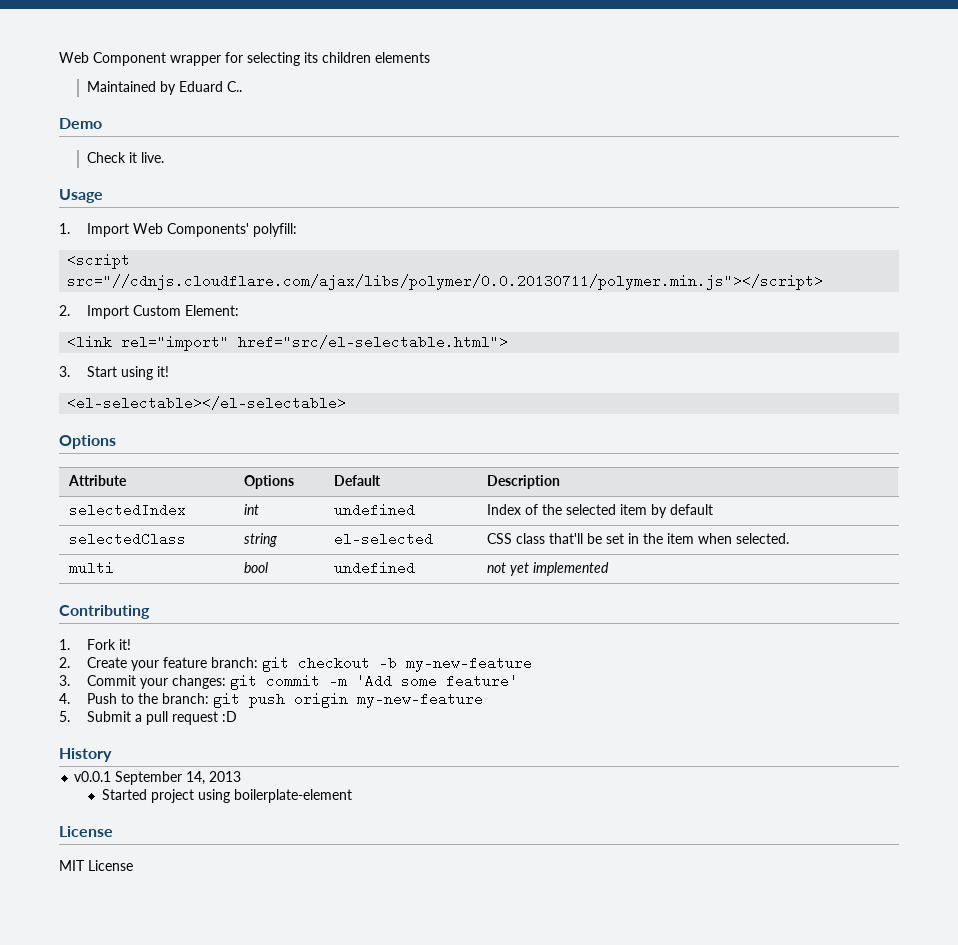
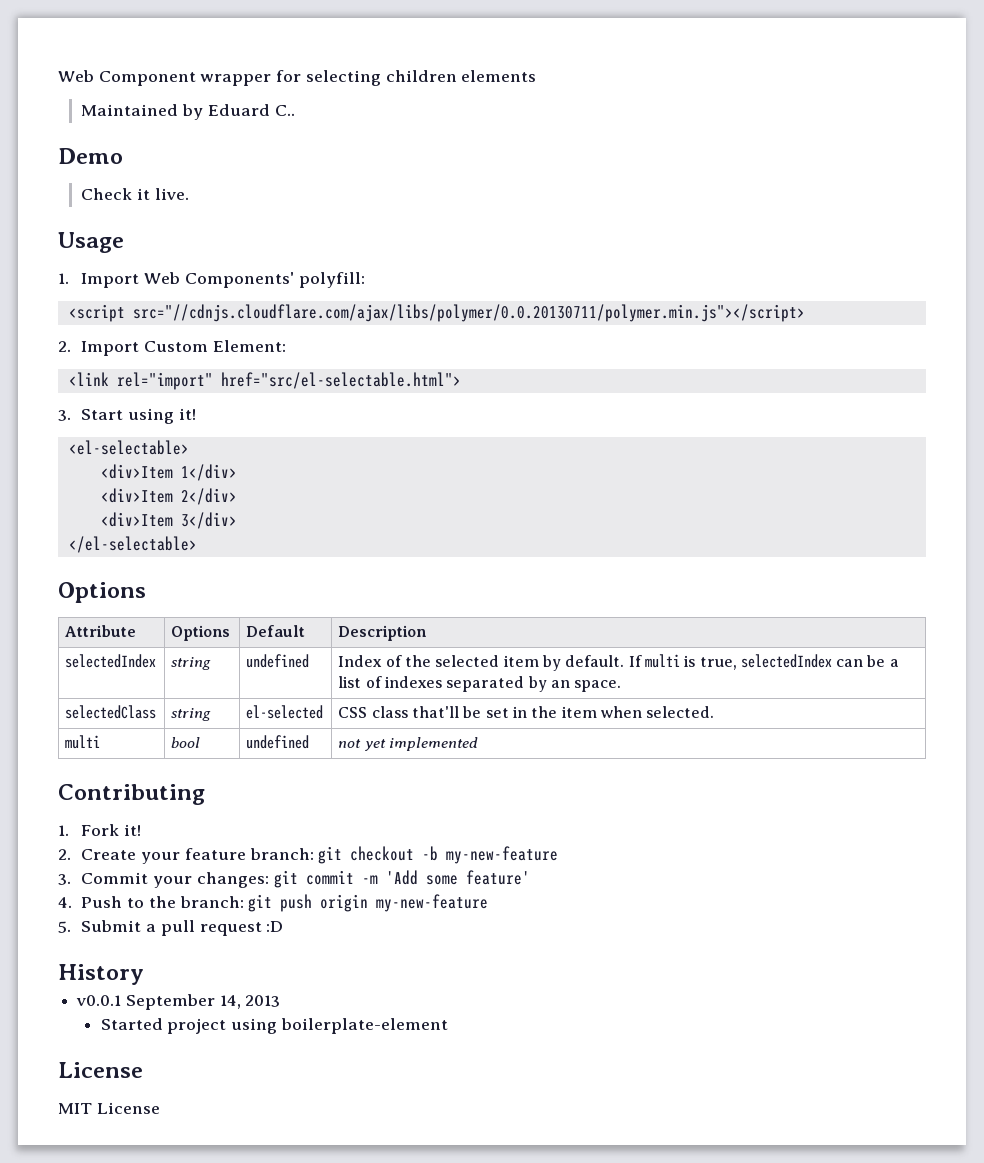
- Web Component wrapper for selecting its children elements
+ Web Component wrapper for selecting children elements
- <el-selectable></el-selectable>
+ <el-selectable>
+ <div>Item 1</div>
+ <div>Item 2</div>
+ <div>Item 3</div>
+ </el-selectable>
- selectedIndex | int | undefined | Index of the selected item by default
+ selectedIndex | string | undefined | Index of the selected item by default. If multi is true, selectedIndex can be a list of indexes separated by an space.

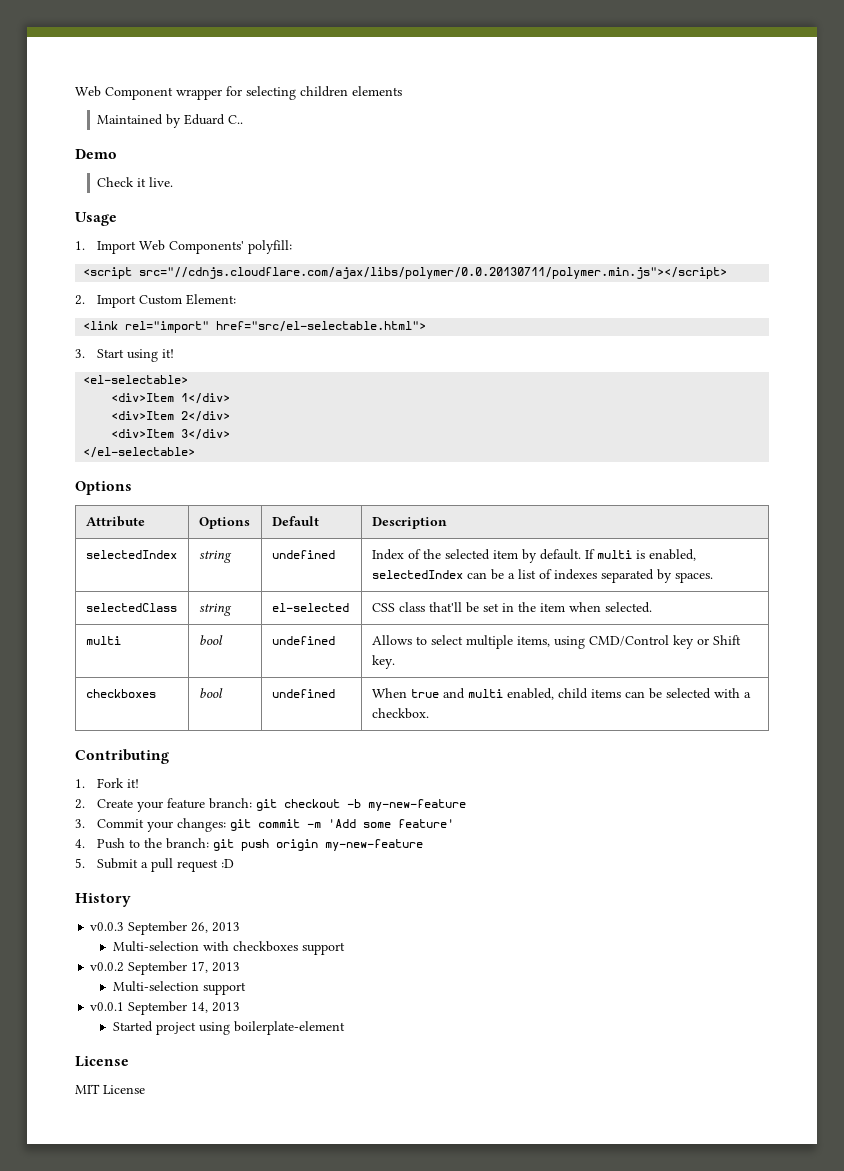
- selectedIndex | string | undefined | Index of the selected item by default. If multi is true, selectedIndex can be a list of indexes separated by an space.
+ selectedIndex | string | undefined | Index of the selected item by default. If multi is enabled, selectedIndex can be a list of indexes separated by spaces.
- multi | bool | undefined | not yet implemented
+ multi | bool | undefined | Allows to select multiple items, using CMD/Control key or Shift key.
+ checkboxes | bool | undefined | When true and multi enabled, child items can be selected with a checkbox.
+ v0.0.3 September 26, 2013
+ Multi-selection with checkboxes support
+ v0.0.2 September 17, 2013
+ Multi-selection support

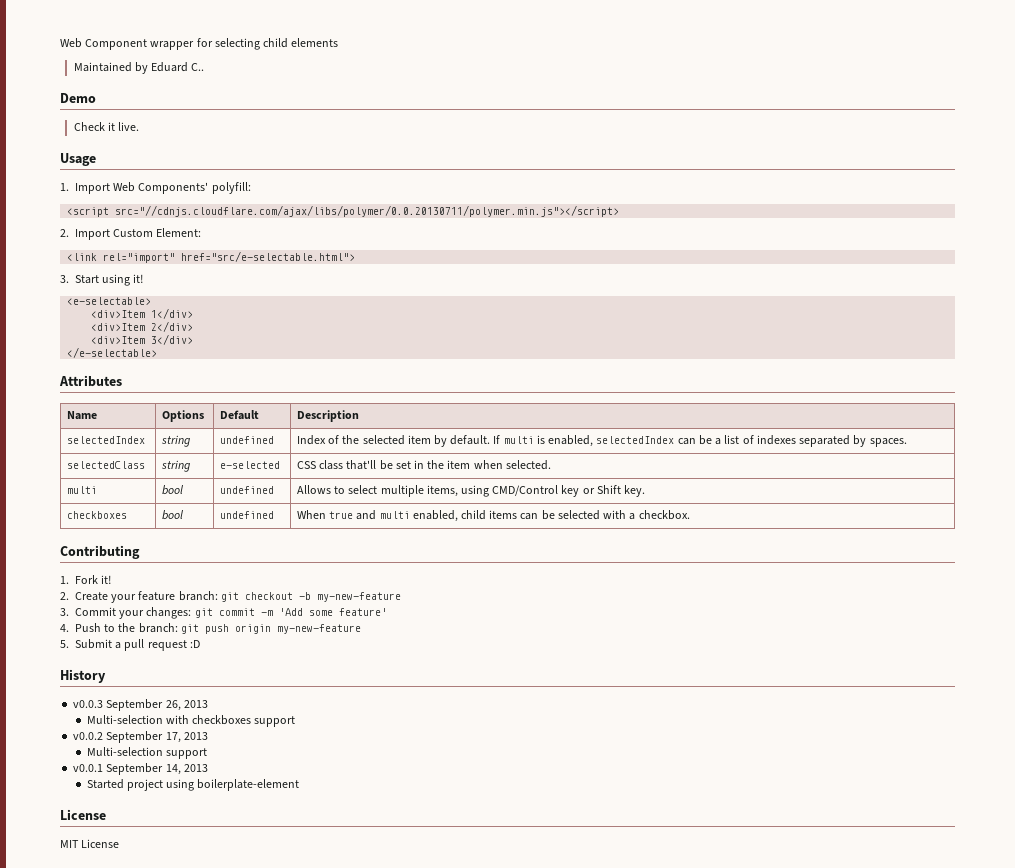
- Web Component wrapper for selecting children elements
+ Web Component wrapper for selecting child elements
- <link rel="import" href="src/el-selectable.html">
+ <link rel="import" href="src/e-selectable.html">
- <el-selectable>
+ <e-selectable>
- </el-selectable>
- Options
- Attribute | Options | Default | Description
+ </e-selectable>
+ Attributes
+ Name | Options | Default | Description
- selectedClass | string | el-selected | CSS class that'll be set in the item when selected.
+ selectedClass | string | e-selected | CSS class that'll be set in the item when selected.

